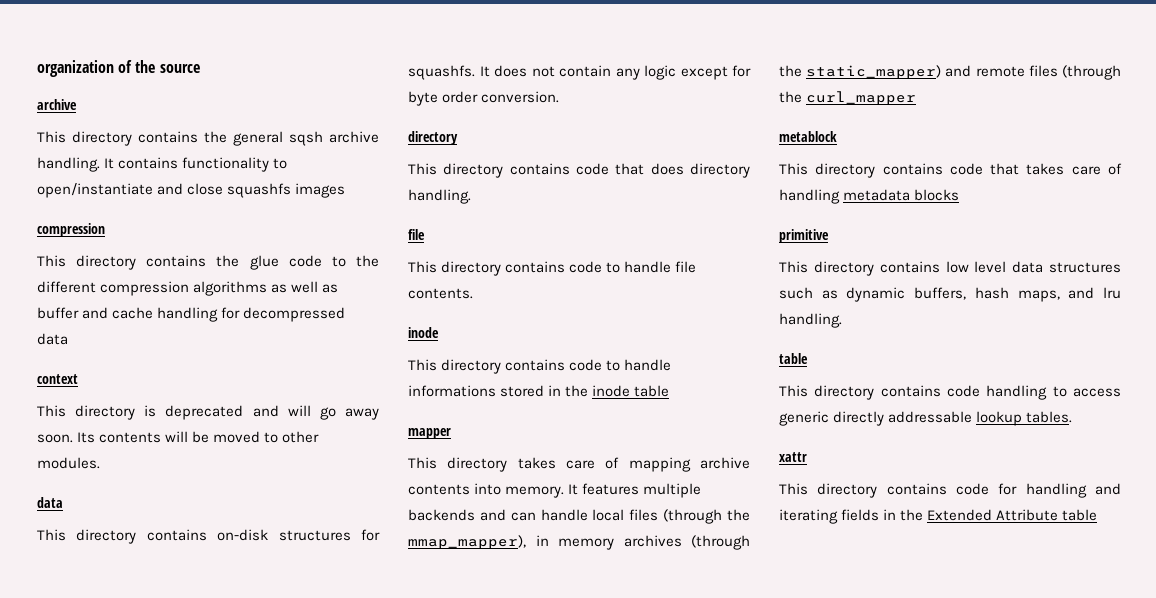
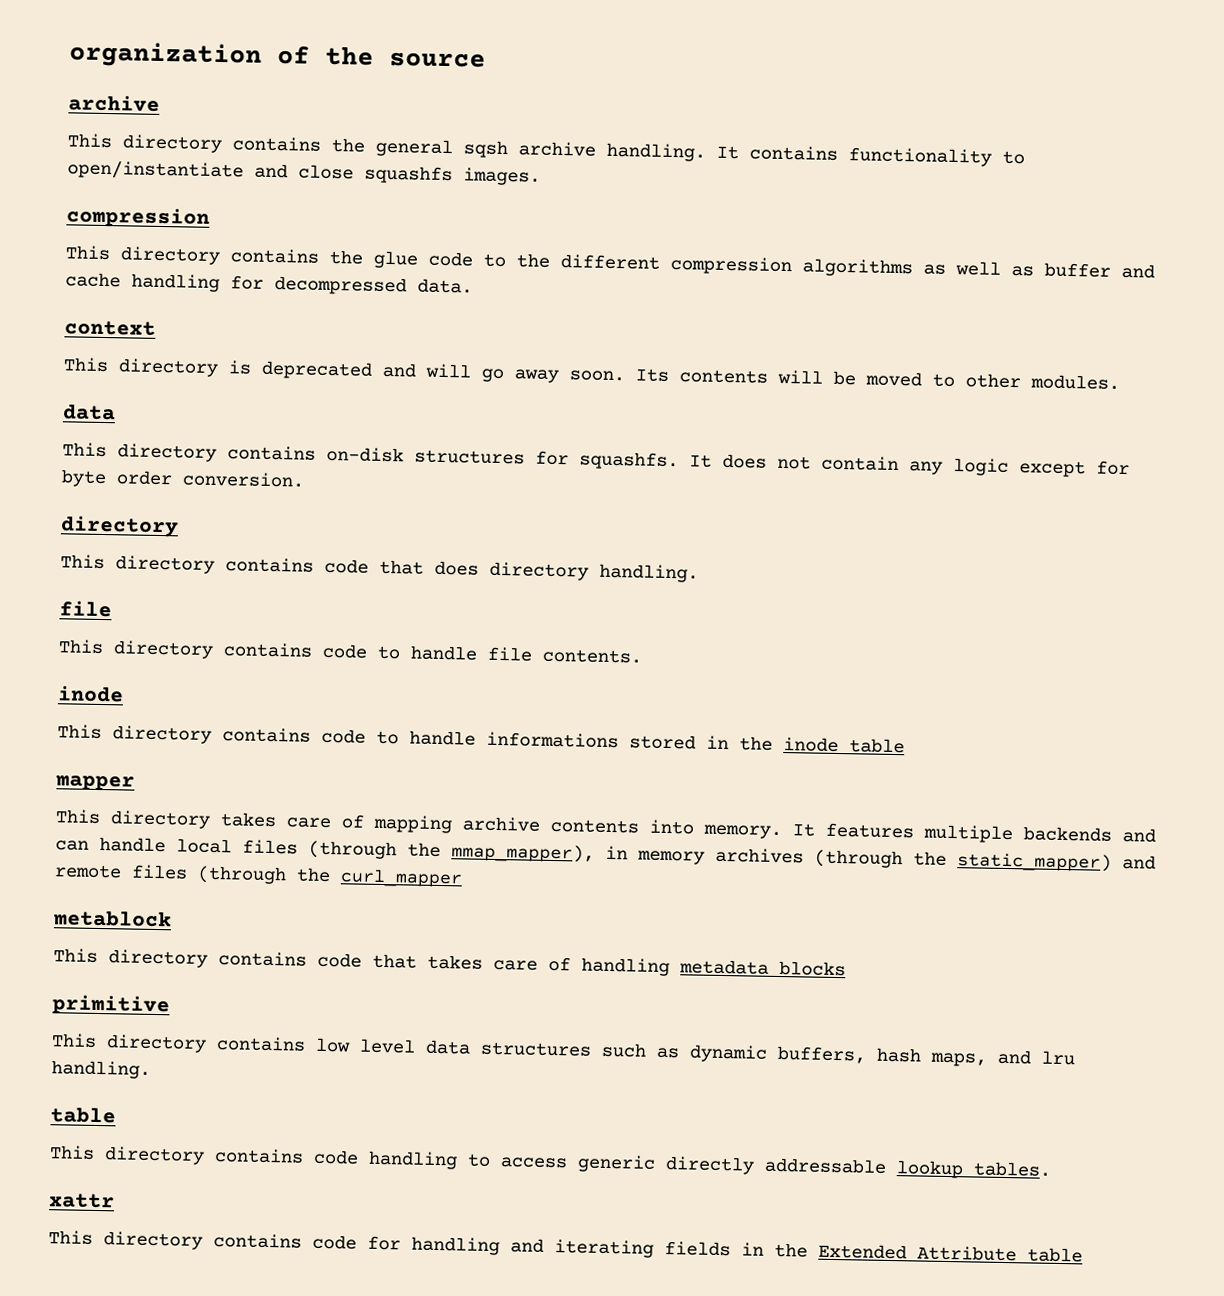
- It contains functionality to open/instantiate and close squashfs images
+ It contains functionality to open/instantiate and close squashfs images.
- This directory contains the glue code to the different compression algorithms as well as buffer and cache handling for decompressed data
+ This directory contains the glue code to the different compression algorithms as well as buffer and cache handling for decompressed data.

